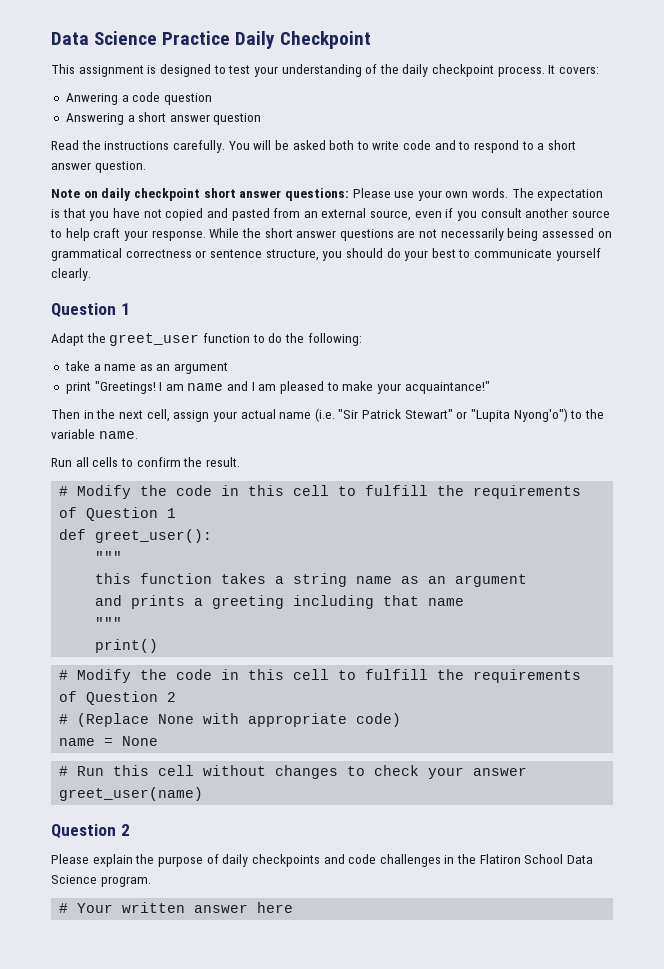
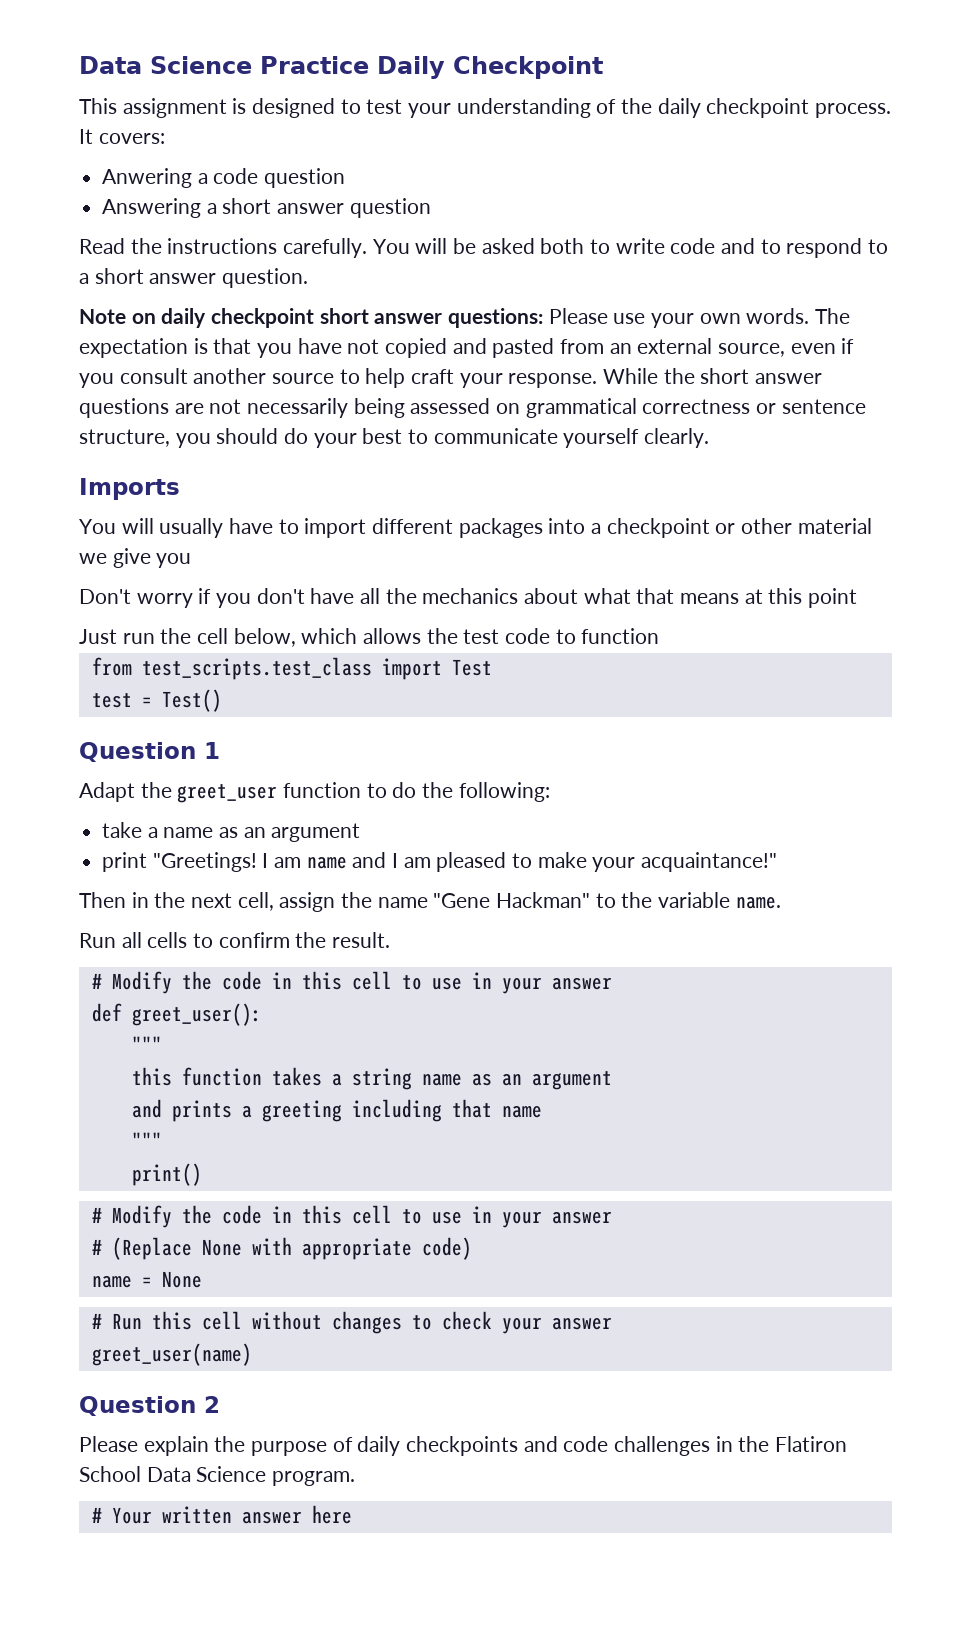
+ Imports
+ You will usually have to import different packages into a checkpoint or other material we give you
+ Don't worry if you don't have all the mechanics about what that means at this point
+ Just run the cell below, which allows the test code to function
+ from test_scripts.test_class import Test
+ test = Test()
- Then in the next cell, assign your actual name (i.e. "Sir Patrick Stewart" or "Lupita Nyong'o") to the variable name.
+ Then in the next cell, assign the name "Gene Hackman" to the variable name.
  Run all cells to confirm the result.
- # Modify the code in this cell to fulfill the requirements of Question 1
+ # Modify the code in this cell to use in your answer
  print()
- # Modify the code in this cell to fulfill the requirements of Question 2
+ # Modify the code in this cell to use in your answer

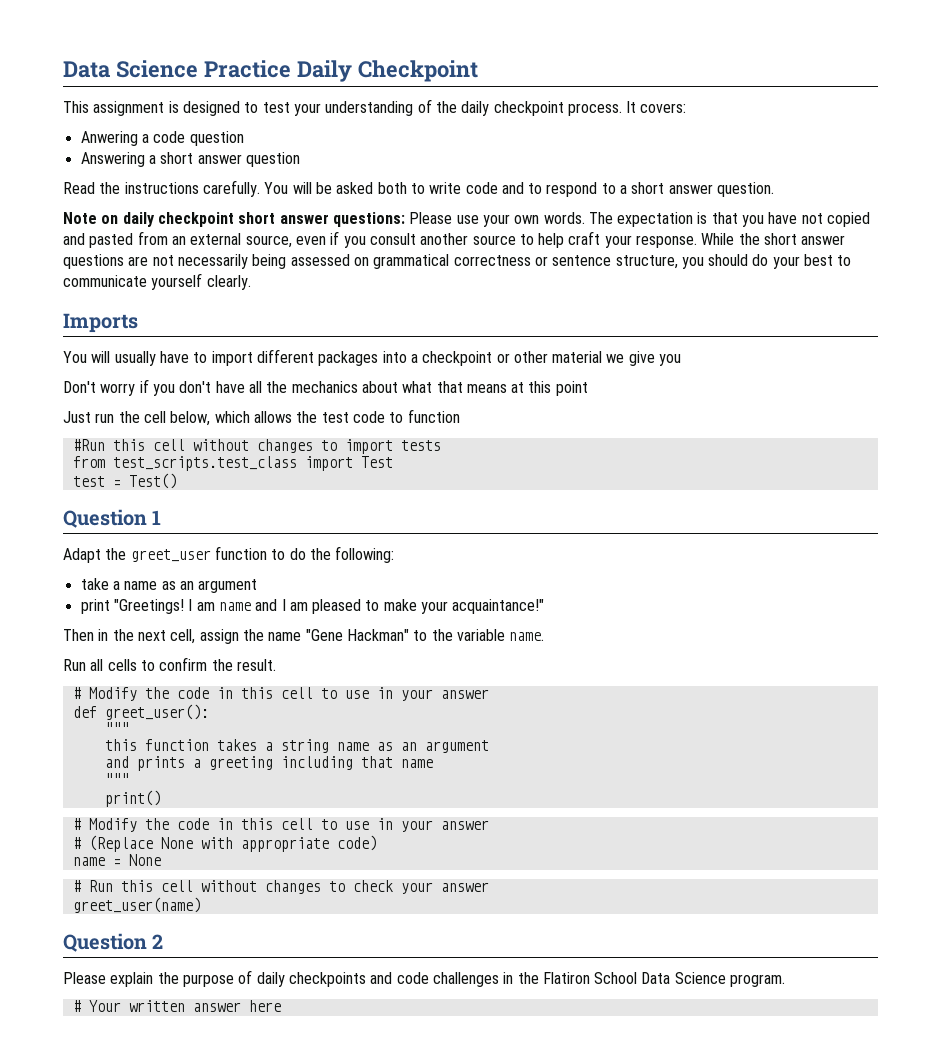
+ #Run this cell without changes to import tests

